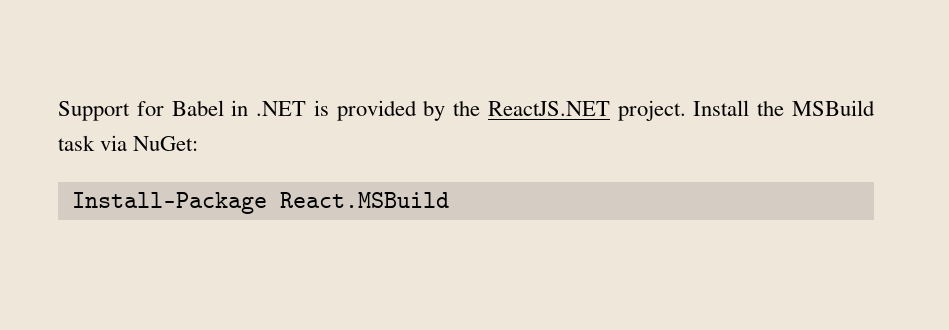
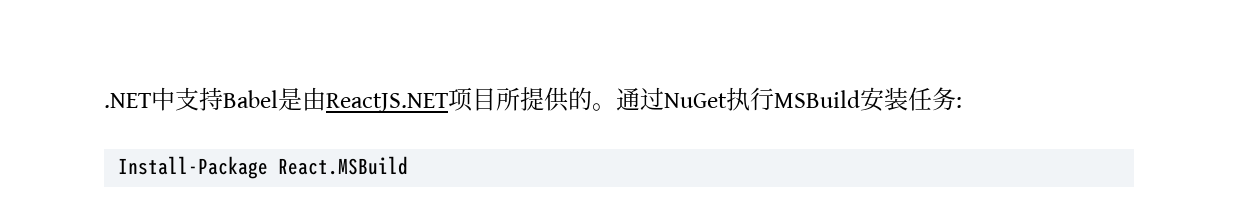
- Support for Babel in .NET is provided by the ReactJS.NET project. Install the MSBuild task via NuGet:
+ .NET中支持Babel是由ReactJS.NET项目所提供的。通过NuGet执行MSBuild安装任务:

